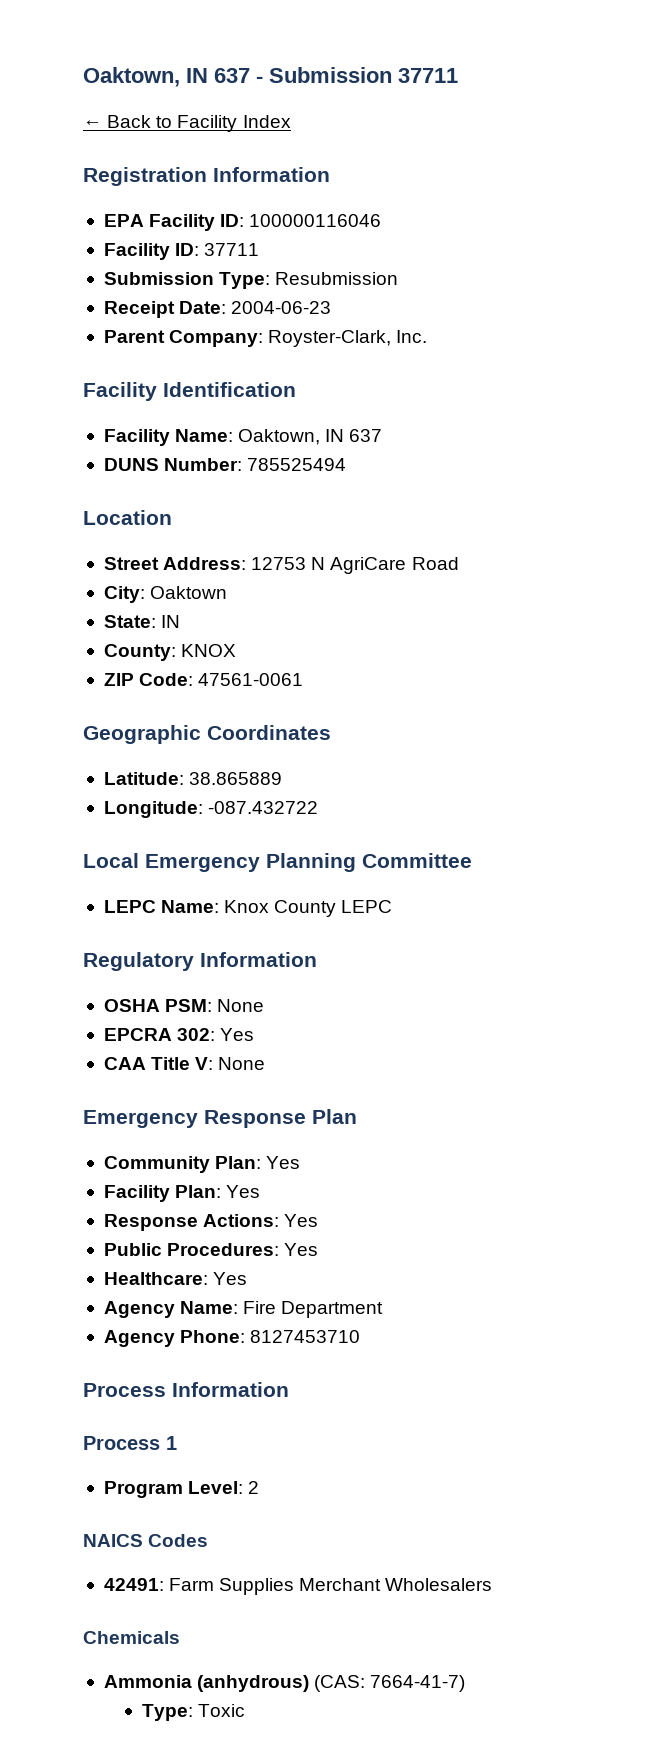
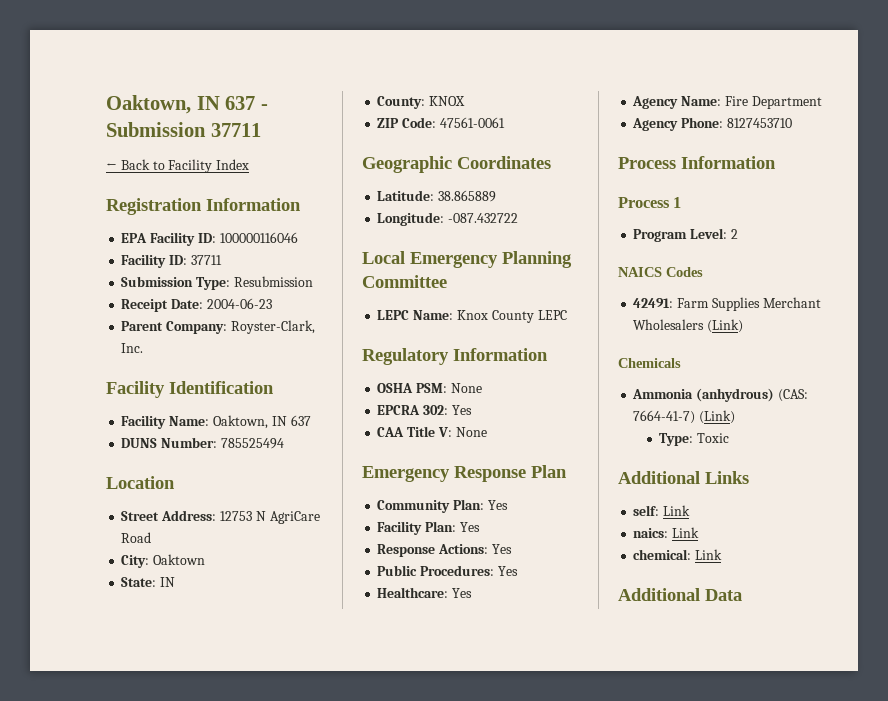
- 42491: Farm Supplies Merchant Wholesalers
+ 42491: Farm Supplies Merchant Wholesalers (Link)
- Ammonia (anhydrous) (CAS: 7664-41-7)
+ Ammonia (anhydrous) (CAS: 7664-41-7) (Link)
+ Additional Links
+ self: Link
+ naics: Link
+ chemical: Link
+ Additional Data

